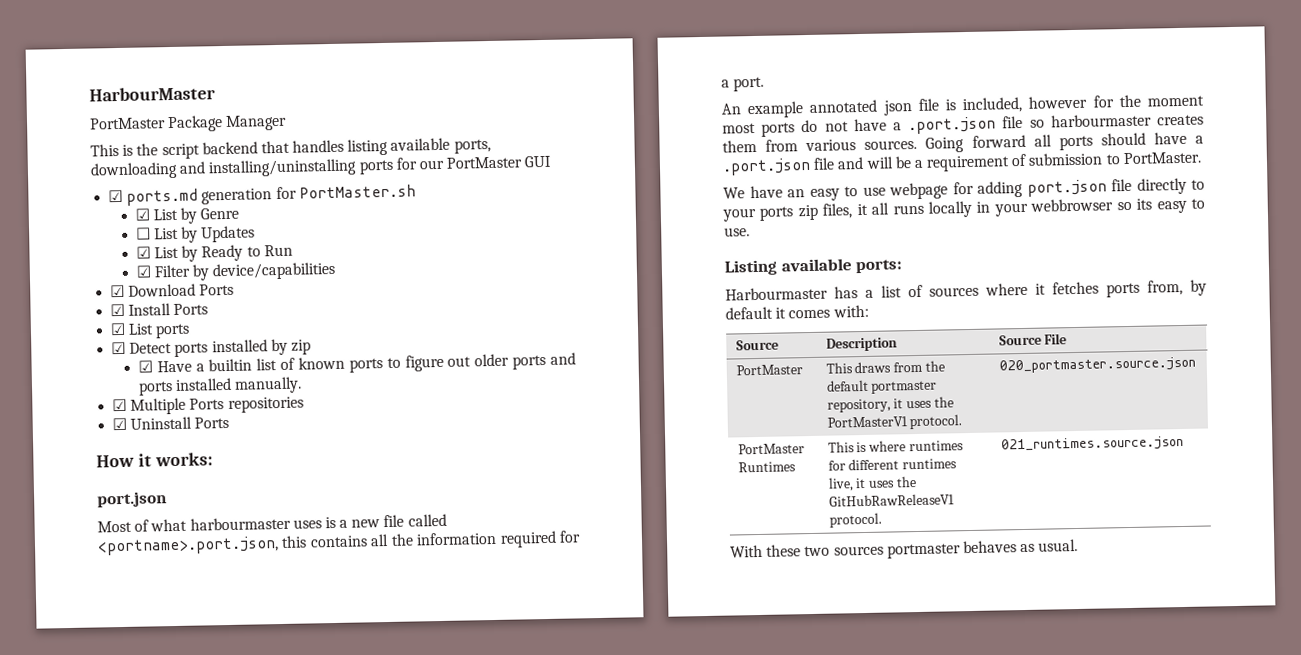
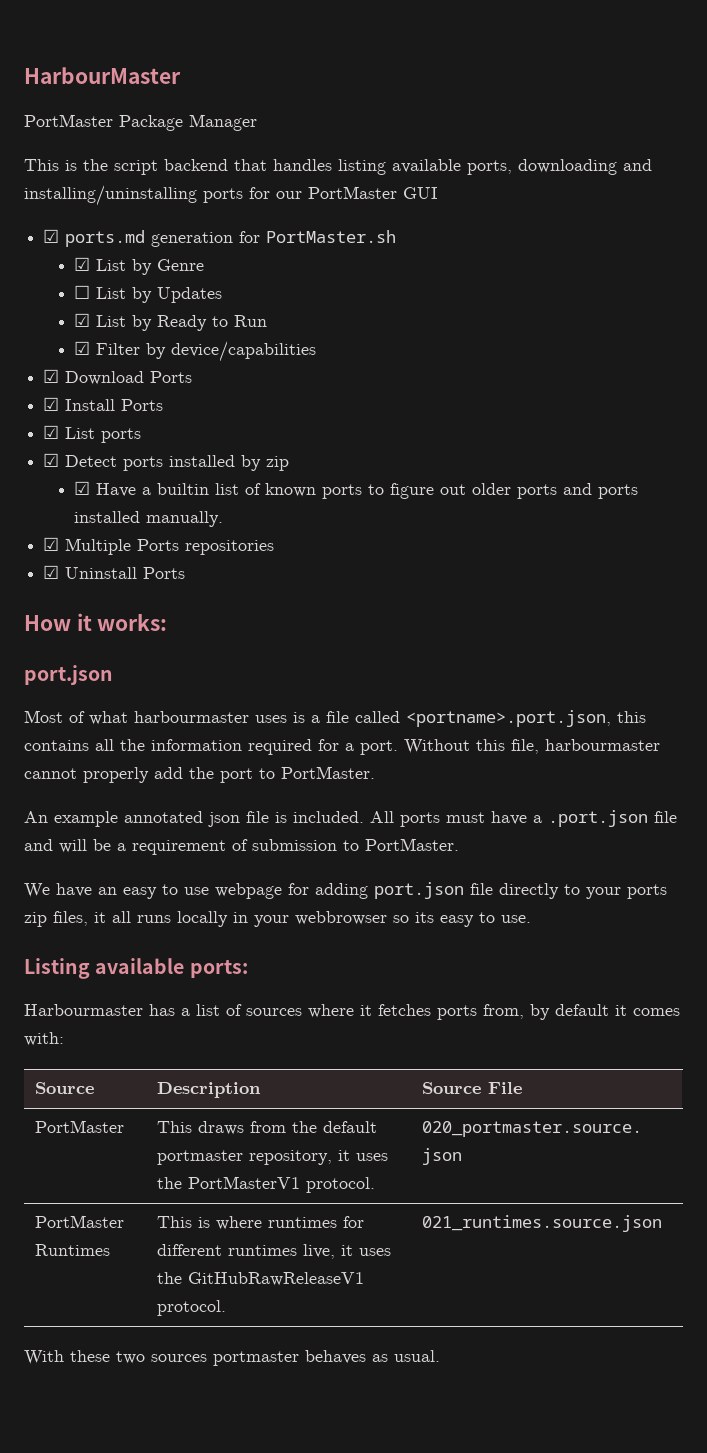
- Most of what harbourmaster uses is a new file called <portname>.port.json, this contains all the information required for a port.
+ Most of what harbourmaster uses is a file called <portname>.port.json, this contains all the information required for a port. Without this file, harbourmaster cannot properly add the port to PortMaster.
- An example annotated json file is included, however for the moment most ports do not have a .port.json file so harbourmaster creates them from various sources. Going forward all ports should have a .port.json file and will be a requirement of submission to PortMaster.
+ An example annotated json file is included. All ports must have a .port.json file and will be a requirement of submission to PortMaster.

